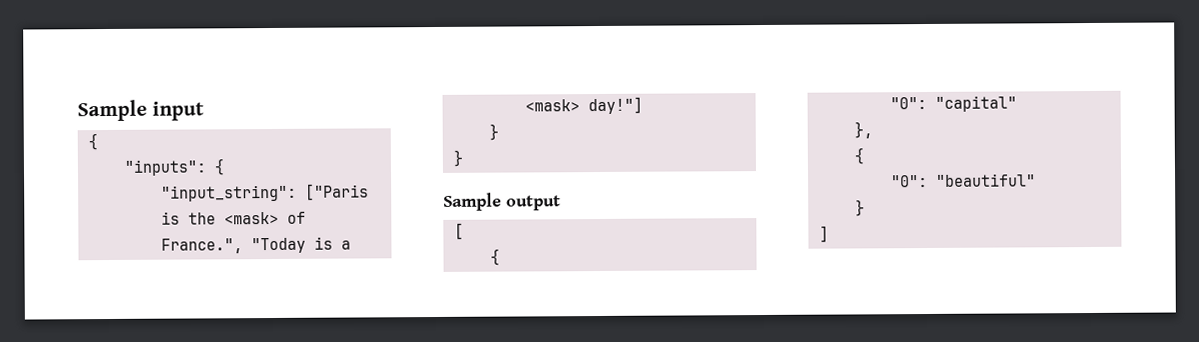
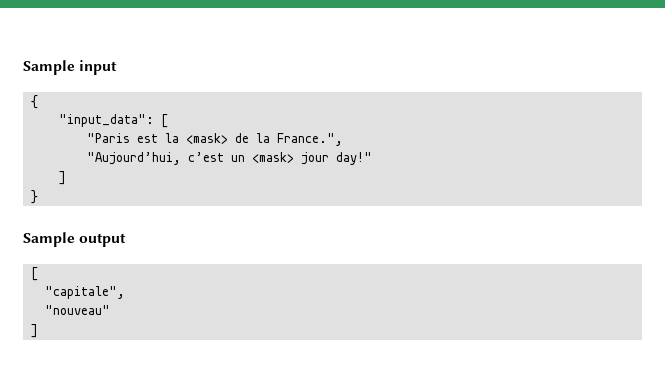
- "inputs": {
- "input_string": ["Paris is the <mask> of France.", "Today is a <mask> day!"]
- }
+ "input_data": [
+ "Paris est la <mask> de la France.",
+ "Aujourd’hui, c’est un <mask> jour day!"
+ ]
  }
  Sample output
  [
- {
- "0": "capital"
- },
- {
- "0": "beautiful"
- }
+ "capitale",
+ "nouveau"

